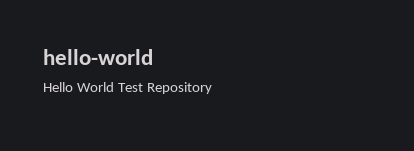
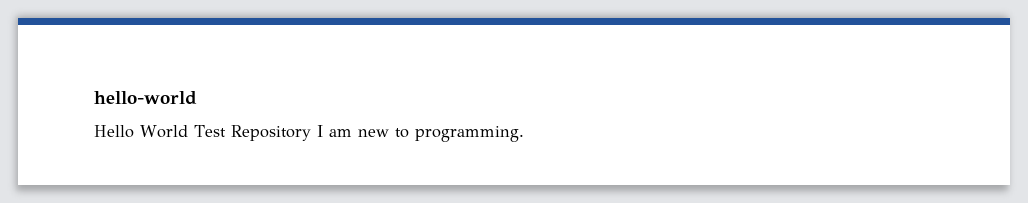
- Hello World Test Repository
+ Hello World Test Repository I am new to programming.

